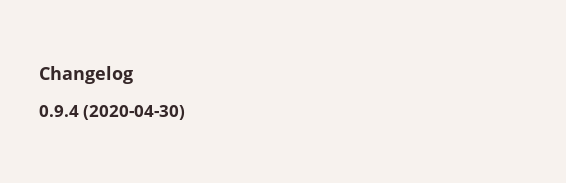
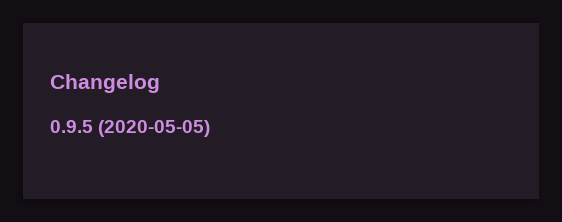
- 0.9.4 (2020-04-30)
+ 0.9.5 (2020-05-05)

